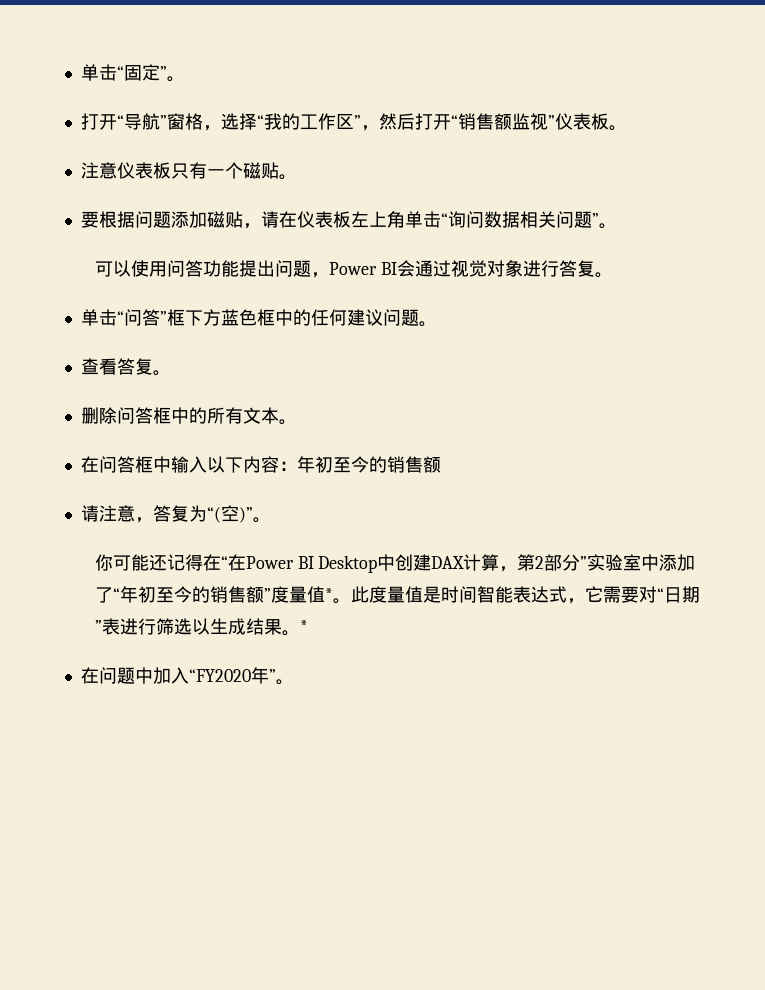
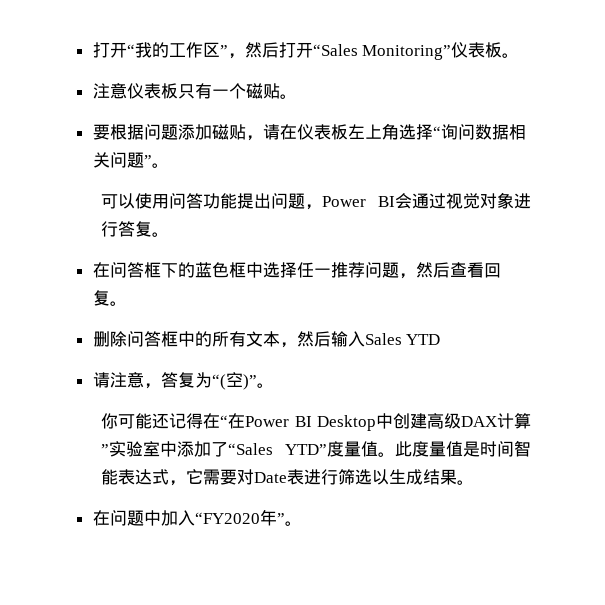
- 单击“固定”。
- 打开“导航”窗格，选择“我的工作区”，然后打开“销售额监视”仪表板。
+ 打开“我的工作区”，然后打开“Sales Monitoring”仪表板。
- 要根据问题添加磁贴，请在仪表板左上角单击“询问数据相关问题”。
+ 要根据问题添加磁贴，请在仪表板左上角选择“询问数据相关问题”。
- 单击“问答”框下方蓝色框中的任何建议问题。
- 查看答复。
+ 在问答框下的蓝色框中选择任一推荐问题，然后查看回复。
- 删除问答框中的所有文本。
- 在问答框中输入以下内容：年初至今的销售额
+ 删除问答框中的所有文本，然后输入Sales YTD
- 你可能还记得在“在Power BI Desktop中创建DAX计算，第2部分”实验室中添加了“年初至今的销售额”度量值*。
+ 你可能还记得在“在Power BI Desktop中创建高级DAX计算”实验室中添加了“Sales YTD”度量值。
- 此度量值是时间智能表达式，它需要对“日期”表进行筛选以生成结果。*
+ 此度量值是时间智能表达式，它需要对Date表进行筛选以生成结果。

